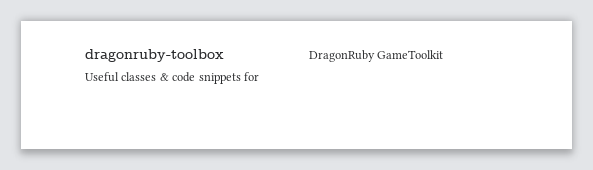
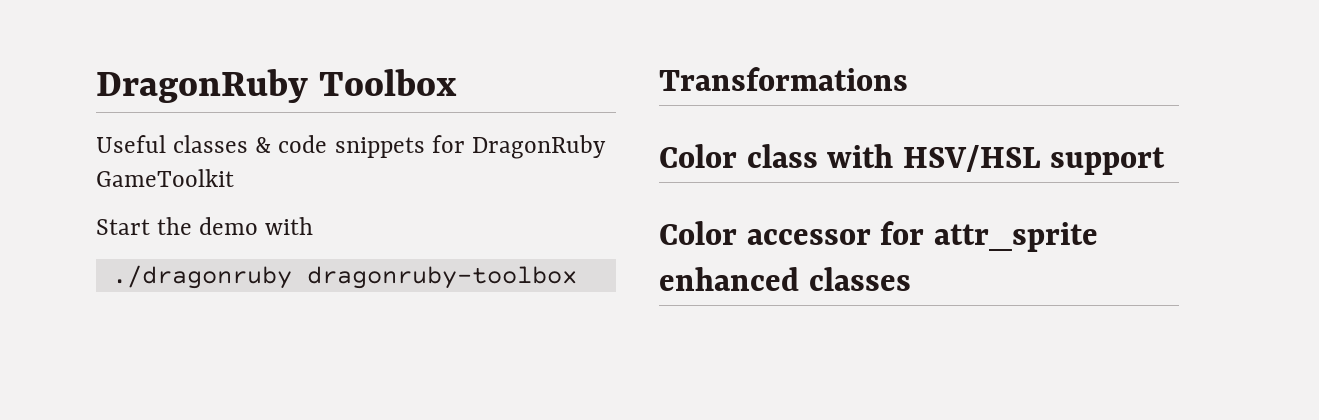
- dragonruby-toolbox
+ DragonRuby Toolbox
+ Start the demo with
+ ./dragonruby dragonruby-toolbox
+ Transformations
+ Color class with HSV/HSL support
+ Color accessor for attr_sprite enhanced classes

